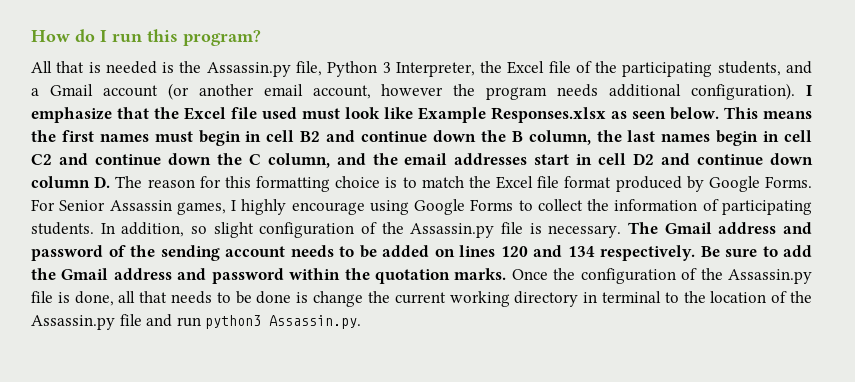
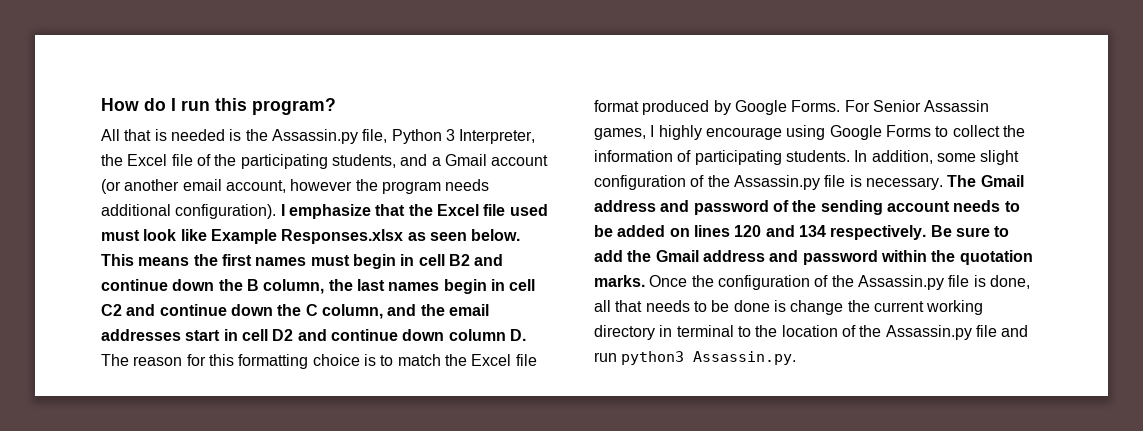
- In addition, so slight configuration of the Assassin.py file is necessary.
+ In addition, some slight configuration of the Assassin.py file is necessary.

